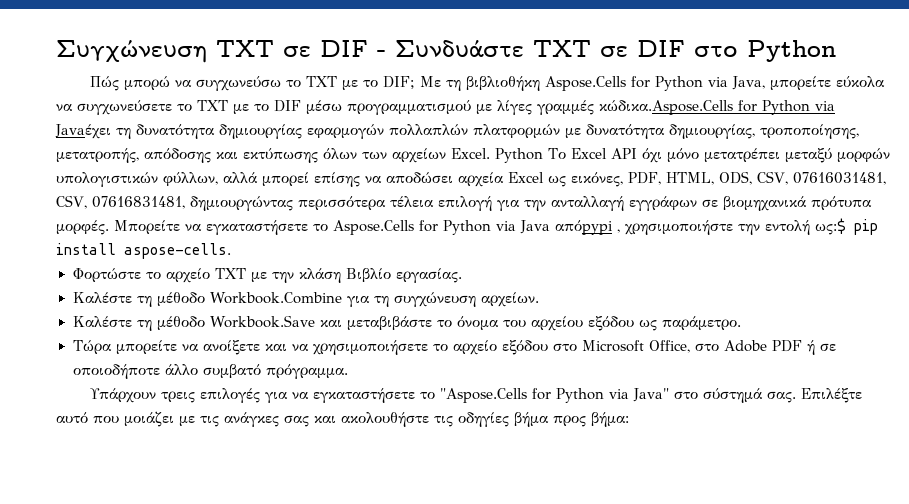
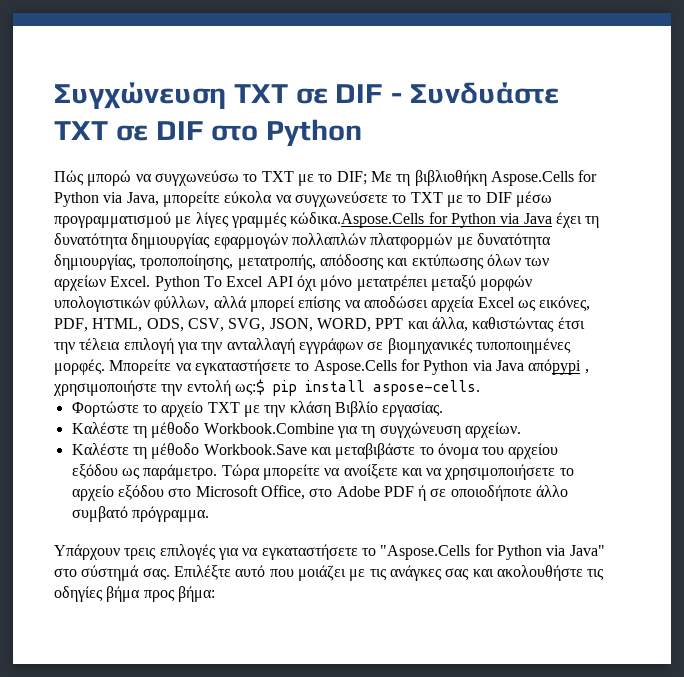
- Πώς μπορώ να συγχωνεύσω το TXT με το DIF; Με τη βιβλιοθήκη Aspose.Cells for Python via Java, μπορείτε εύκολα να συγχωνεύσετε το TXT με το DIF μέσω προγραμματισμού με λίγες γραμμές κώδικα.Aspose.Cells for Python via Javaέχει τη δυνατότητα δημιουργίας εφαρμογών πολλαπλών πλατφορμών με δυνατότητα δημιουργίας, τροποποίησης, μετατροπής, απόδοσης και εκτύπωσης όλων των αρχείων Excel.
+ Πώς μπορώ να συγχωνεύσω το TXT με το DIF; Με τη βιβλιοθήκη Aspose.Cells for Python via Java, μπορείτε εύκολα να συγχωνεύσετε το TXT με το DIF μέσω προγραμματισμού με λίγες γραμμές κώδικα.Aspose.Cells for Python via Java έχει τη δυνατότητα δημιουργίας εφαρμογών πολλαπλών πλατφορμών με δυνατότητα δημιουργίας, τροποποίησης, μετατροπής, απόδοσης και εκτύπωσης όλων των αρχείων Excel.
- Python Το Excel API όχι μόνο μετατρέπει μεταξύ μορφών υπολογιστικών φύλλων, αλλά μπορεί επίσης να αποδώσει αρχεία Excel ως εικόνες, PDF, HTML, ODS, CSV, 07616031481, CSV, 07616831481, δημιουργώντας περισσότερα τέλεια επιλογή για την ανταλλαγή εγγράφων σε βιομηχανικά πρότυπα μορφές.
+ Python Το Excel API όχι μόνο μετατρέπει μεταξύ μορφών υπολογιστικών φύλλων, αλλά μπορεί επίσης να αποδώσει αρχεία Excel ως εικόνες, PDF, HTML, ODS, CSV, SVG, JSON, WORD, PPT και άλλα, καθιστώντας έτσι την τέλεια επιλογή για την ανταλλαγή εγγράφων σε βιομηχανικές τυποποιημένες μορφές.
- Καλέστε τη μέθοδο Workbook.Save και μεταβιβάστε το όνομα του αρχείου εξόδου ως παράμετρο.
- Τώρα μπορείτε να ανοίξετε και να χρησιμοποιήσετε το αρχείο εξόδου στο Microsoft Office, στο Adobe PDF ή σε οποιοδήποτε άλλο συμβατό πρόγραμμα.
+ Καλέστε τη μέθοδο Workbook.Save και μεταβιβάστε το όνομα του αρχείου εξόδου ως παράμετρο. Τώρα μπορείτε να ανοίξετε και να χρησιμοποιήσετε το αρχείο εξόδου στο Microsoft Office, στο Adobe PDF ή σε οποιοδήποτε άλλο συμβατό πρόγραμμα.

